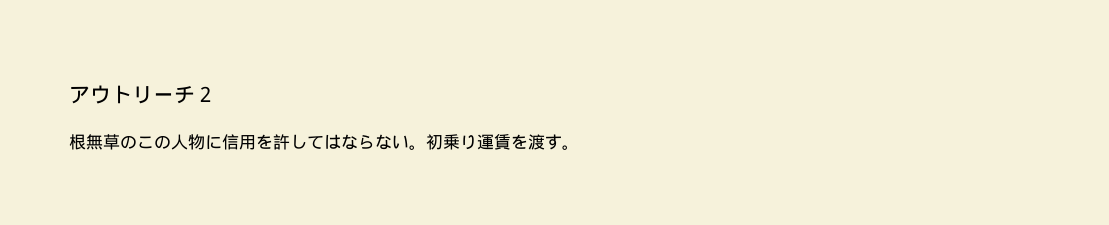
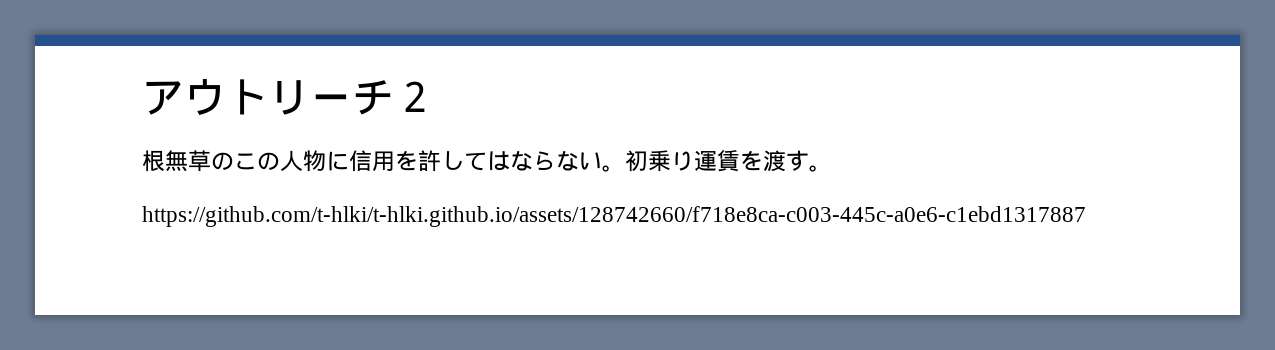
+ https://github.com/t-hlki/t-hlki.github.io/assets/128742660/f718e8ca-c003-445c-a0e6-c1ebd1317887

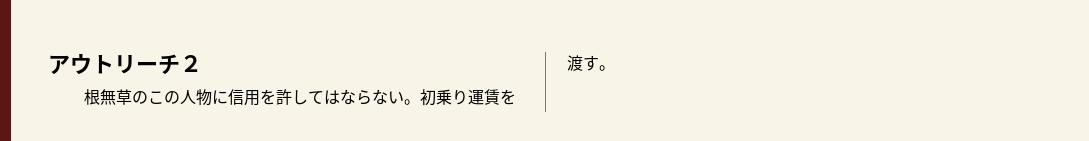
- https://github.com/t-hlki/t-hlki.github.io/assets/128742660/f718e8ca-c003-445c-a0e6-c1ebd1317887

